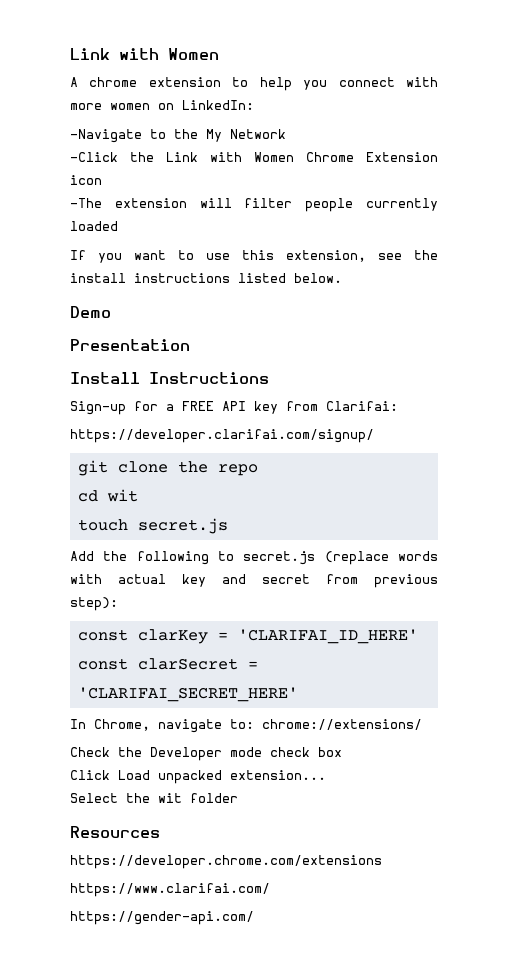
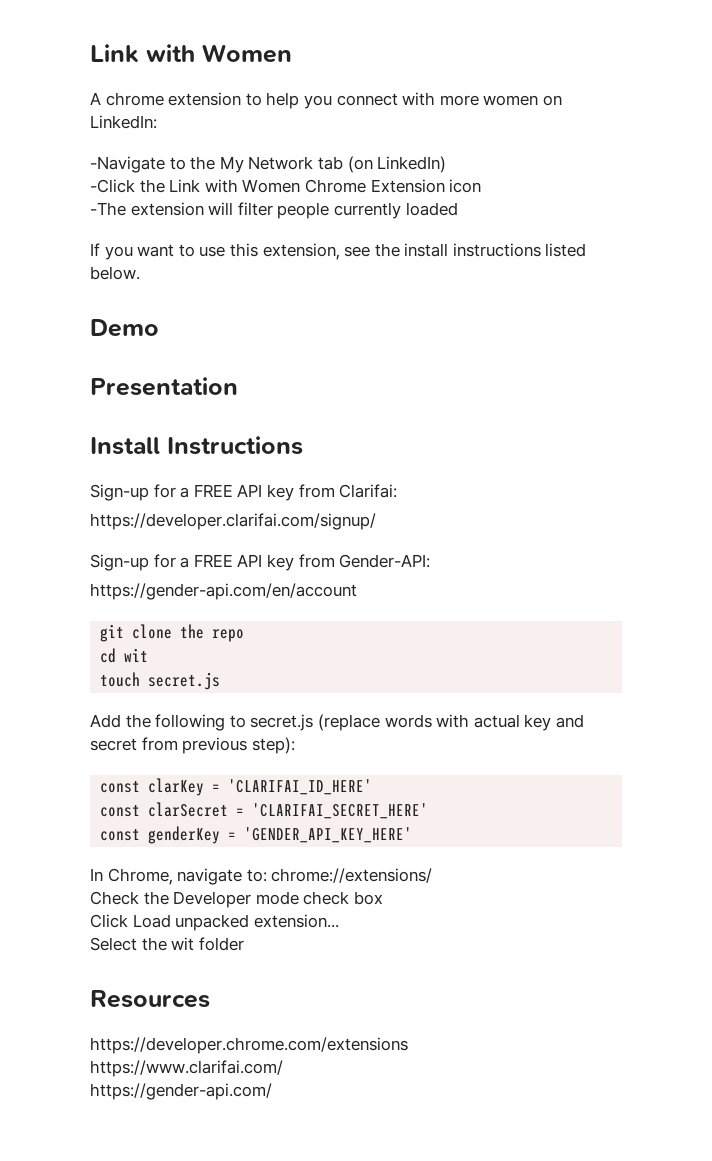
- -Navigate to the My Network
+ -Navigate to the My Network tab (on LinkedIn)
+ Sign-up for a FREE API key from Gender-API:
+ https://gender-api.com/en/account
+ const genderKey = 'GENDER_API_KEY_HERE'

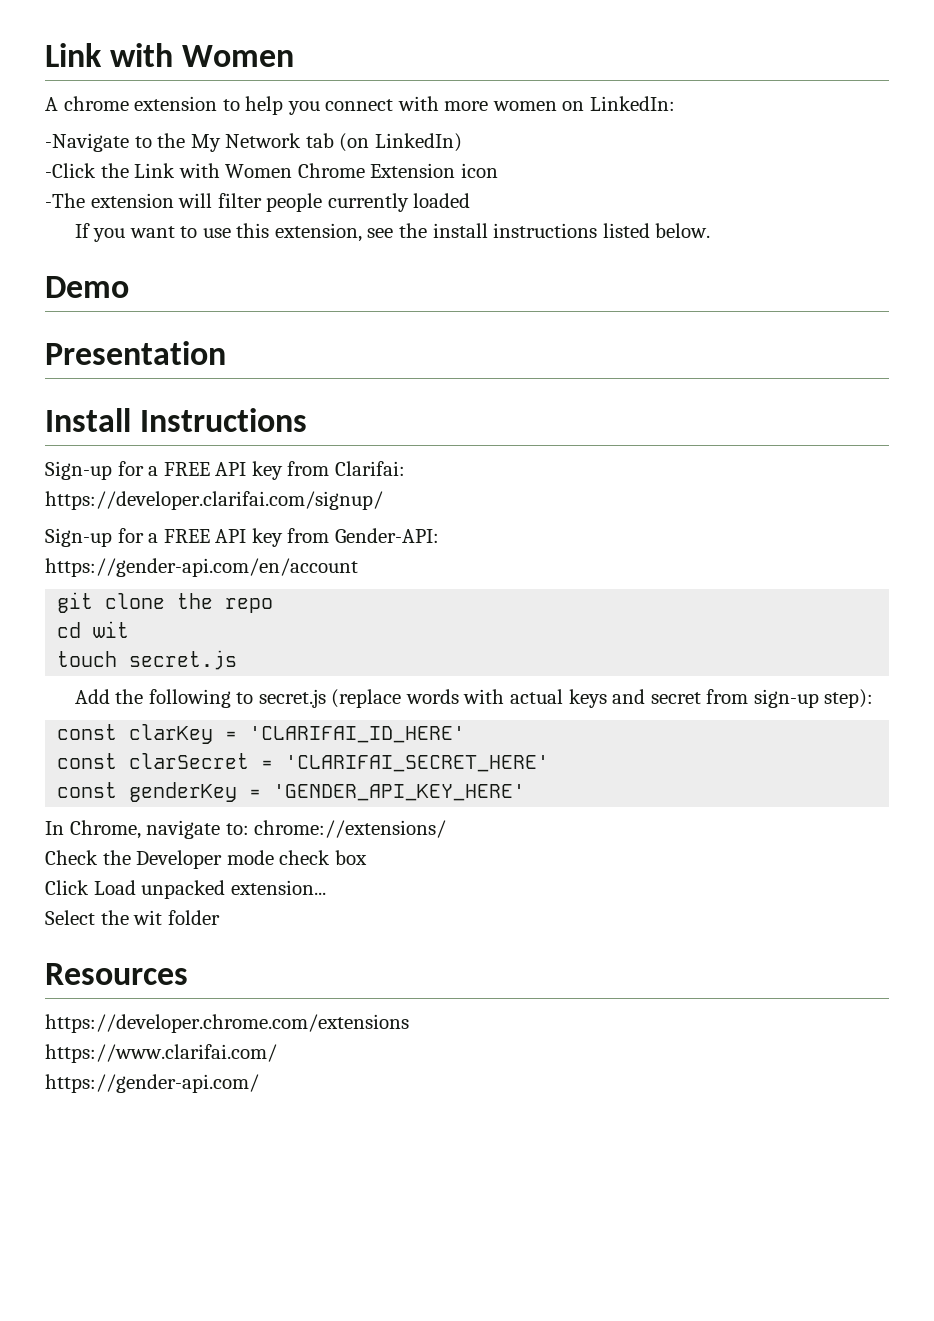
- Add the following to secret.js (replace words with actual key and secret from previous step):
+ Add the following to secret.js (replace words with actual keys and secret from sign-up step):

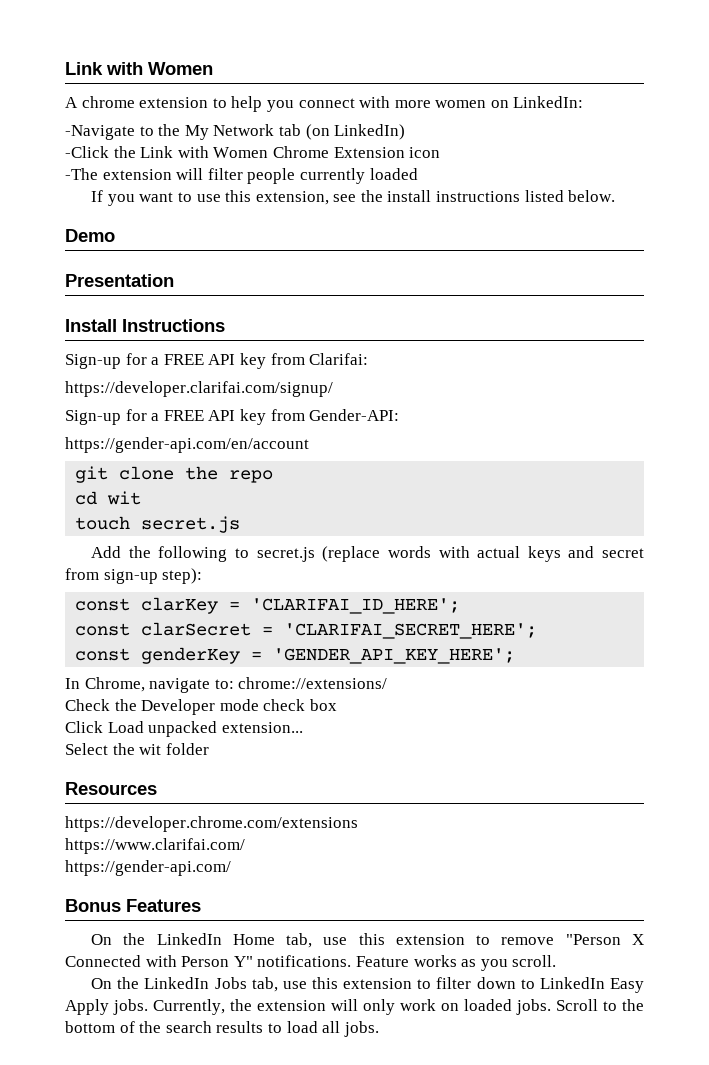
- const clarKey = 'CLARIFAI_ID_HERE'
+ const clarKey = 'CLARIFAI_ID_HERE';
- const clarSecret = 'CLARIFAI_SECRET_HERE'
+ const clarSecret = 'CLARIFAI_SECRET_HERE';
- const genderKey = 'GENDER_API_KEY_HERE'
+ const genderKey = 'GENDER_API_KEY_HERE';
+ Bonus Features
+ On the LinkedIn Home tab, use this extension to remove "Person X Connected with Person Y" notifications. Feature works as you scroll.
+ On the LinkedIn Jobs tab, use this extension to filter down to LinkedIn Easy Apply jobs. Currently, the extension will only work on loaded jobs. Scroll to the bottom of the search results to load all jobs.

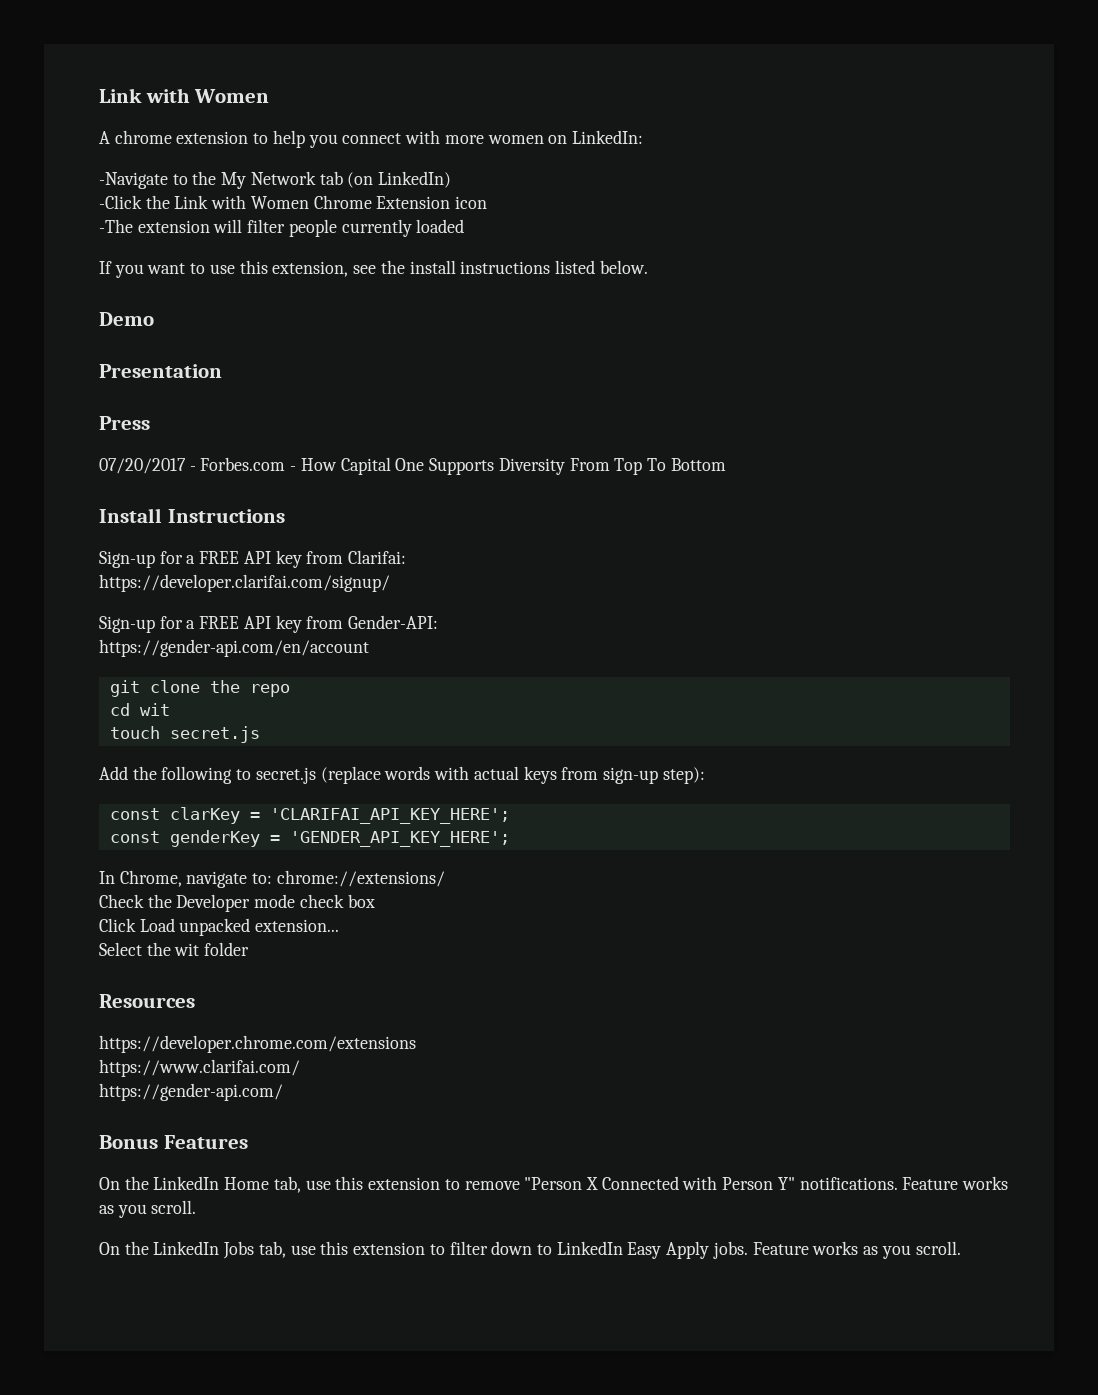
+ Press
+ 07/20/2017 - Forbes.com - How Capital One Supports Diversity From Top To Bottom
- Add the following to secret.js (replace words with actual keys and secret from sign-up step):
+ Add the following to secret.js (replace words with actual keys from sign-up step):
- const clarKey = 'CLARIFAI_ID_HERE';
- const clarSecret = 'CLARIFAI_SECRET_HERE';
+ const clarKey = 'CLARIFAI_API_KEY_HERE';
- On the LinkedIn Jobs tab, use this extension to filter down to LinkedIn Easy Apply jobs. Currently, the extension will only work on loaded jobs. Scroll to the bottom of the search results to load all jobs.
+ On the LinkedIn Jobs tab, use this extension to filter down to LinkedIn Easy Apply jobs. Feature works as you scroll.

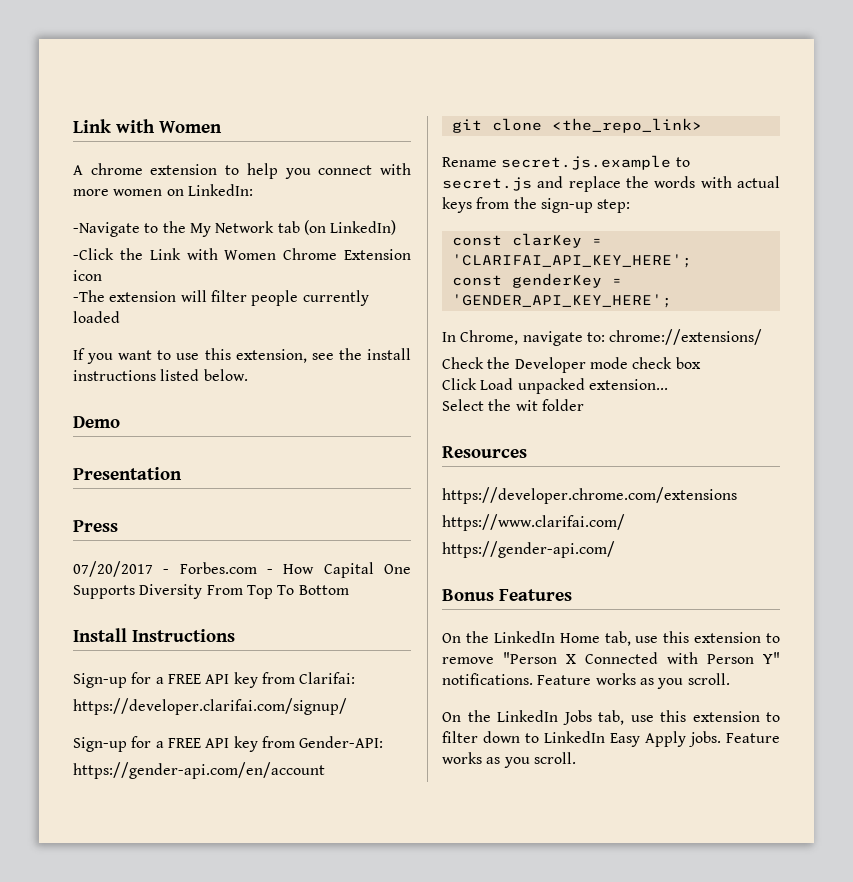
- git clone the repo
- cd wit
- touch secret.js
- Add the following to secret.js (replace words with actual keys from sign-up step):
+ git clone <the_repo_link>
+ Rename secret.js.example to secret.js and replace the words with actual keys from the sign-up step:

